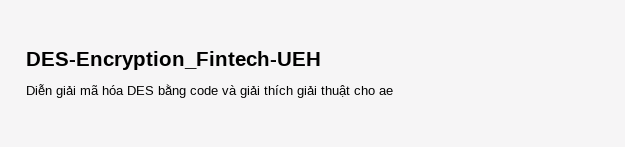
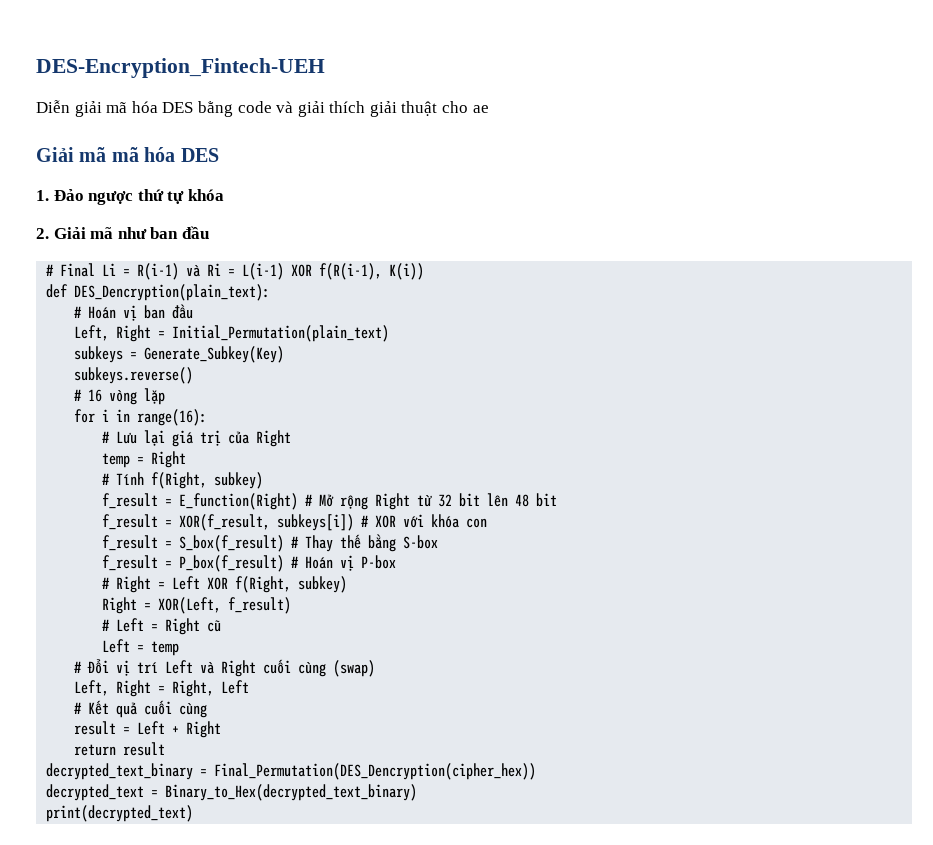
+ Giải mã mã hóa DES
+ 1. Đảo ngược thứ tự khóa
+ 2. Giải mã như ban đầu
+ # Final Li = R(i-1) và Ri = L(i-1) XOR f(R(i-1), K(i))
+ def DES_Dencryption(plain_text):
+ # Hoán vị ban đầu
+ Left, Right = Initial_Permutation(plain_text)
+ subkeys = Generate_Subkey(Key)
+ subkeys.reverse()
+ # 16 vòng lặp
+ for i in range(16):
+ # Lưu lại giá trị của Right
+ temp = Right
+ # Tính f(Right, subkey)
+ f_result = E_function(Right) # Mở rộng Right từ 32 bit lên 48 bit
+ f_result = XOR(f_result, subkeys[i]) # XOR với khóa con
+ f_result = S_box(f_result) # Thay thế bằng S-box
+ f_result = P_box(f_result) # Hoán vị P-box
+ # Right = Left XOR f(Right, subkey)
+ Right = XOR(Left, f_result)
+ # Left = Right cũ
+ Left = temp
+ # Đổi vị trí Left và Right cuối cùng (swap)
+ Left, Right = Right, Left
+ # Kết quả cuối cùng
+ result = Left + Right
+ return result
+ decrypted_text_binary = Final_Permutation(DES_Dencryption(cipher_hex))
+ decrypted_text = Binary_to_Hex(decrypted_text_binary)
+ print(decrypted_text)

